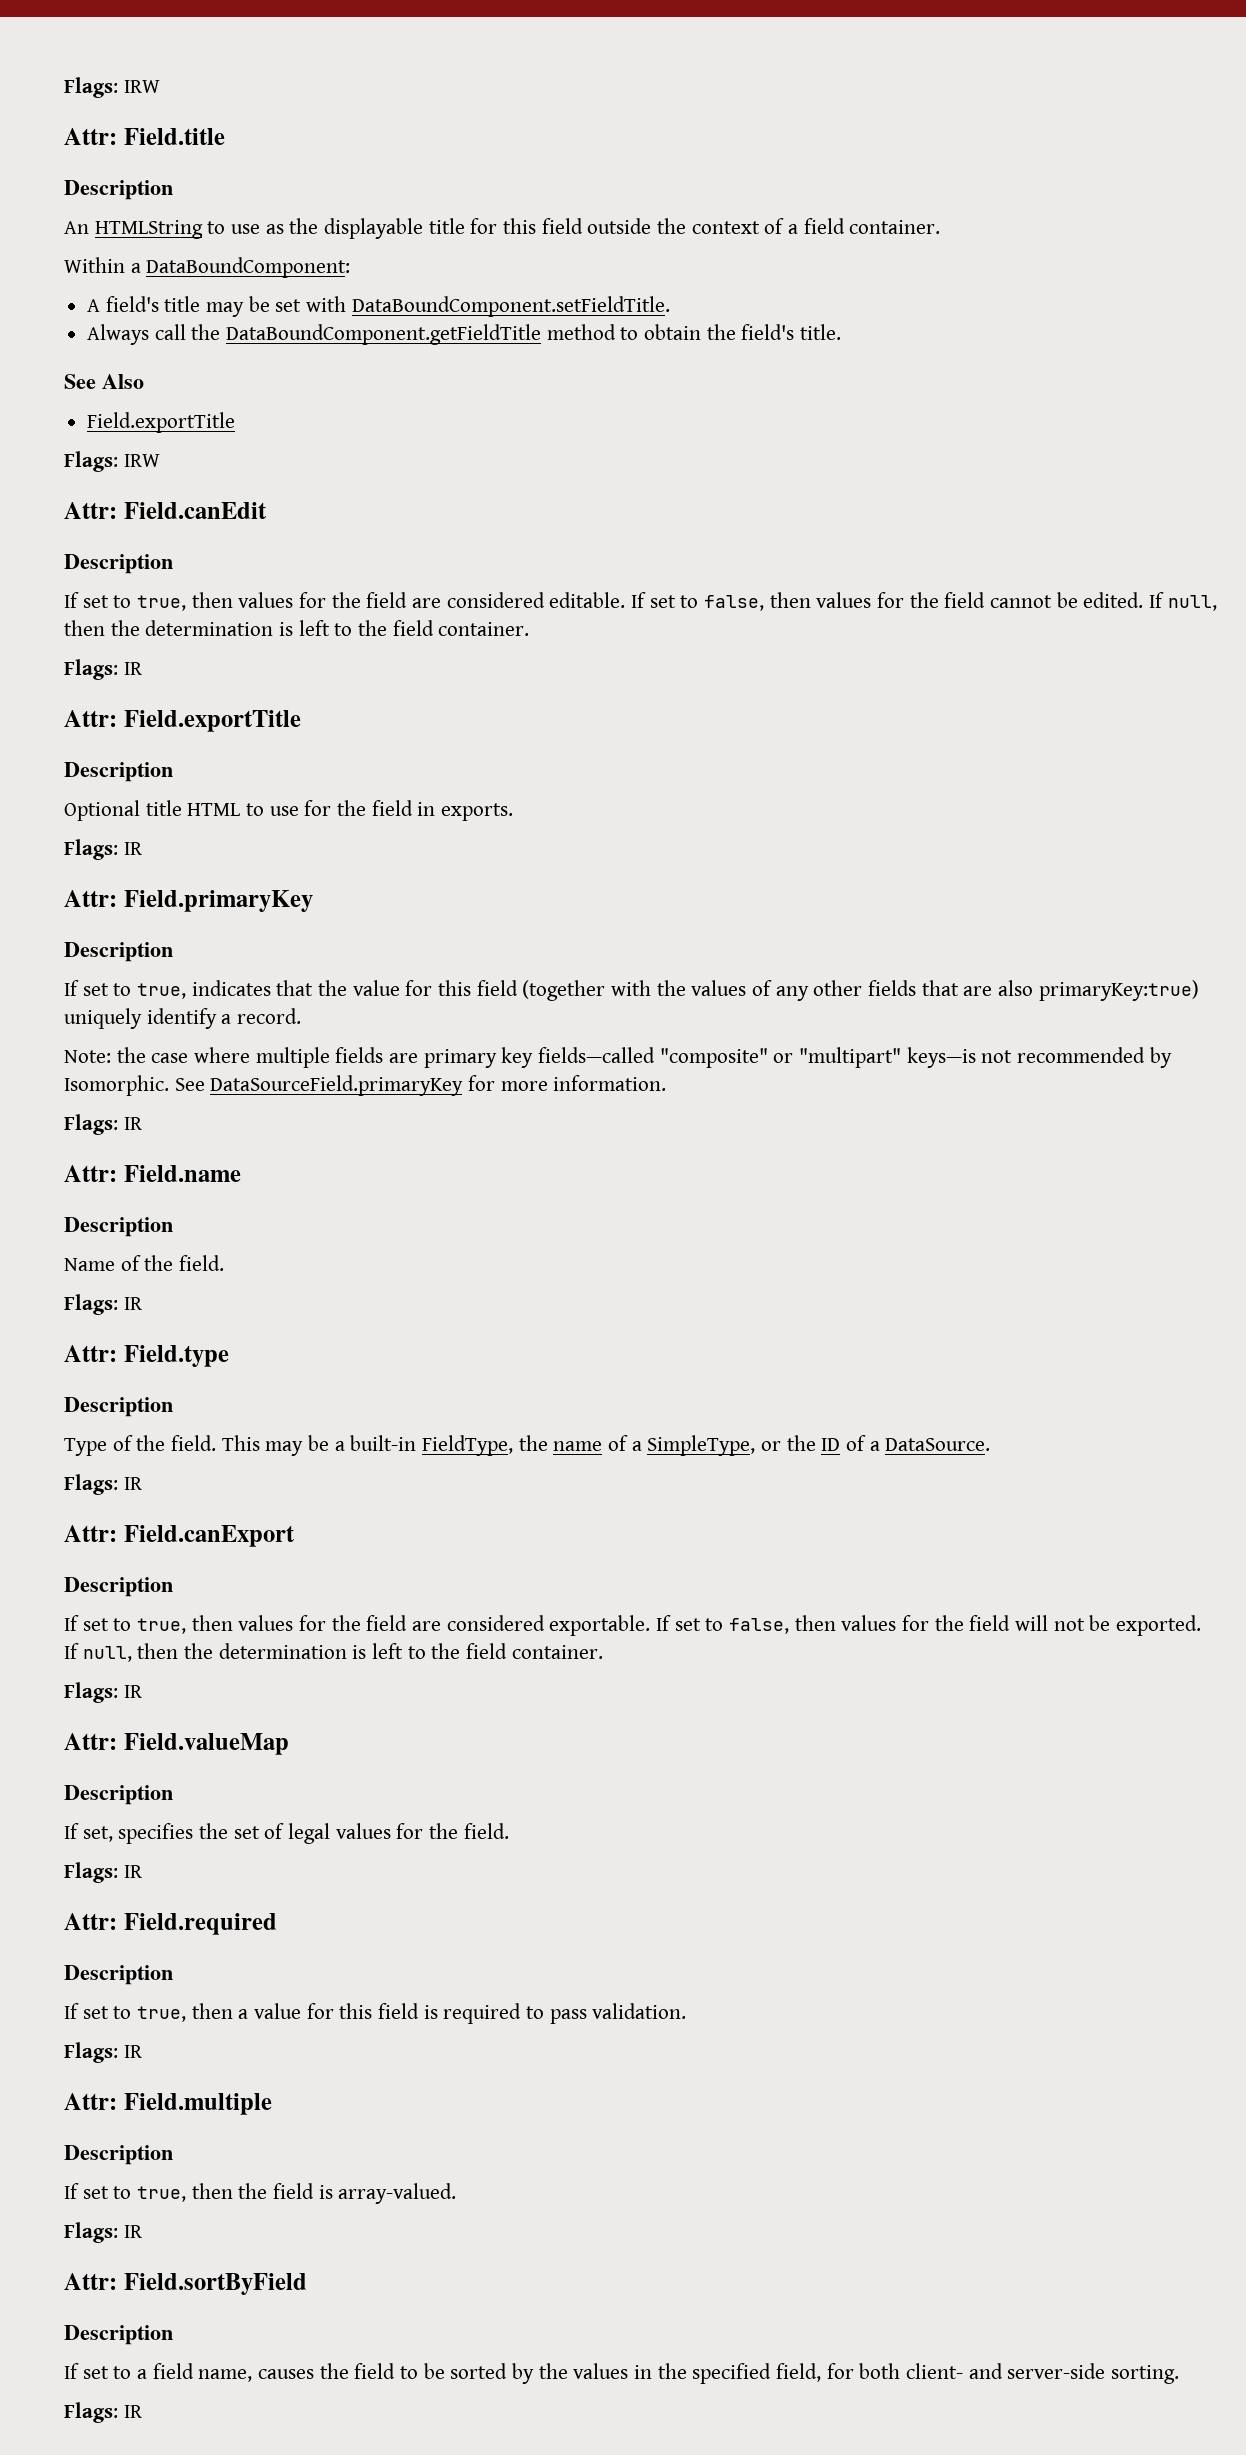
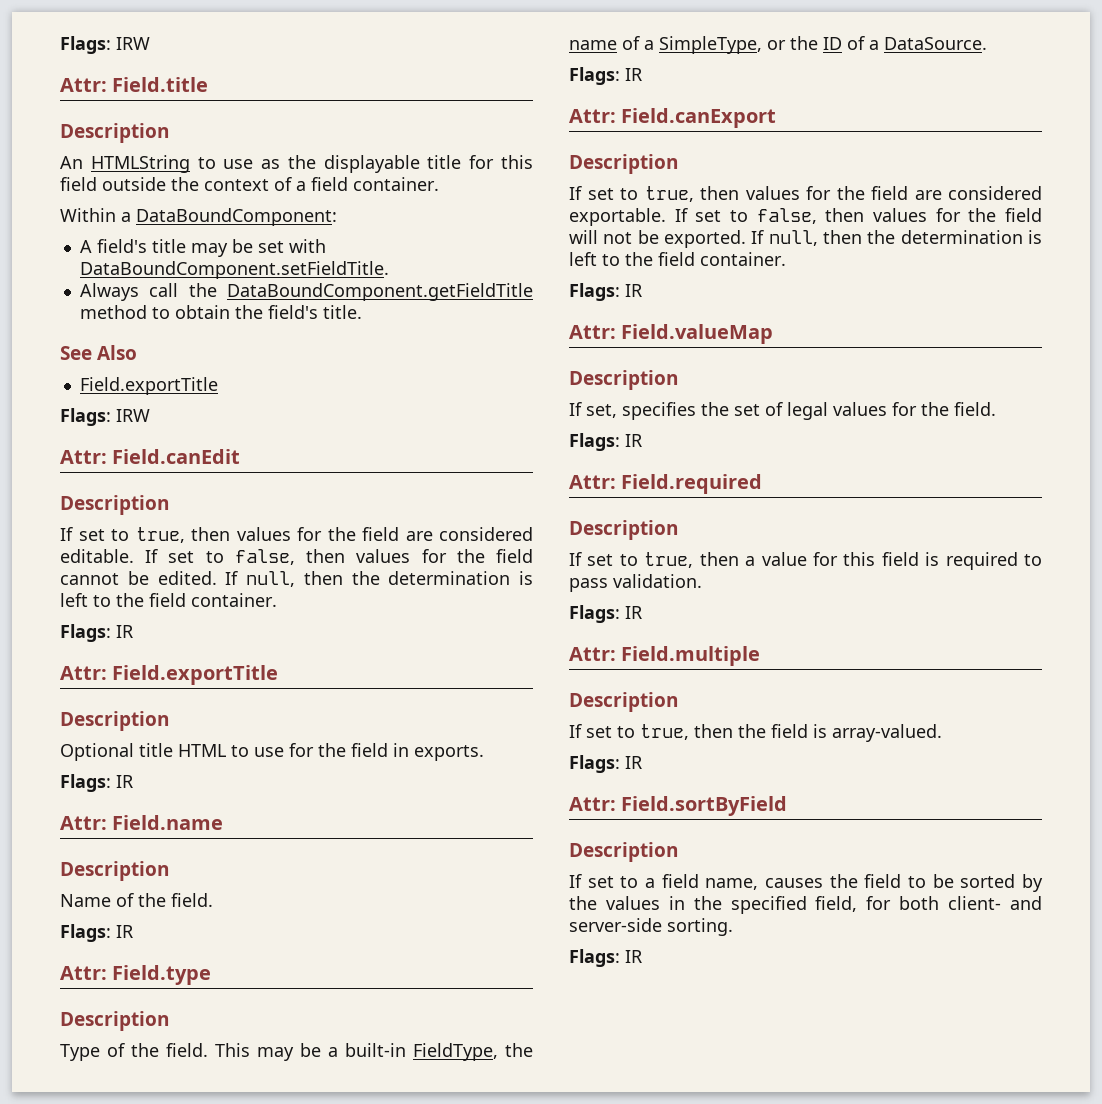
- Attr: Field.primaryKey
- Description
- If set to true, indicates that the value for this field (together with the values of any other fields that are also primaryKey:true) uniquely identify a record.
- Note: the case where multiple fields are primary key fields—called "composite" or "multipart" keys—is not recommended by Isomorphic. See DataSourceField.primaryKey for more information.
- Flags: IR

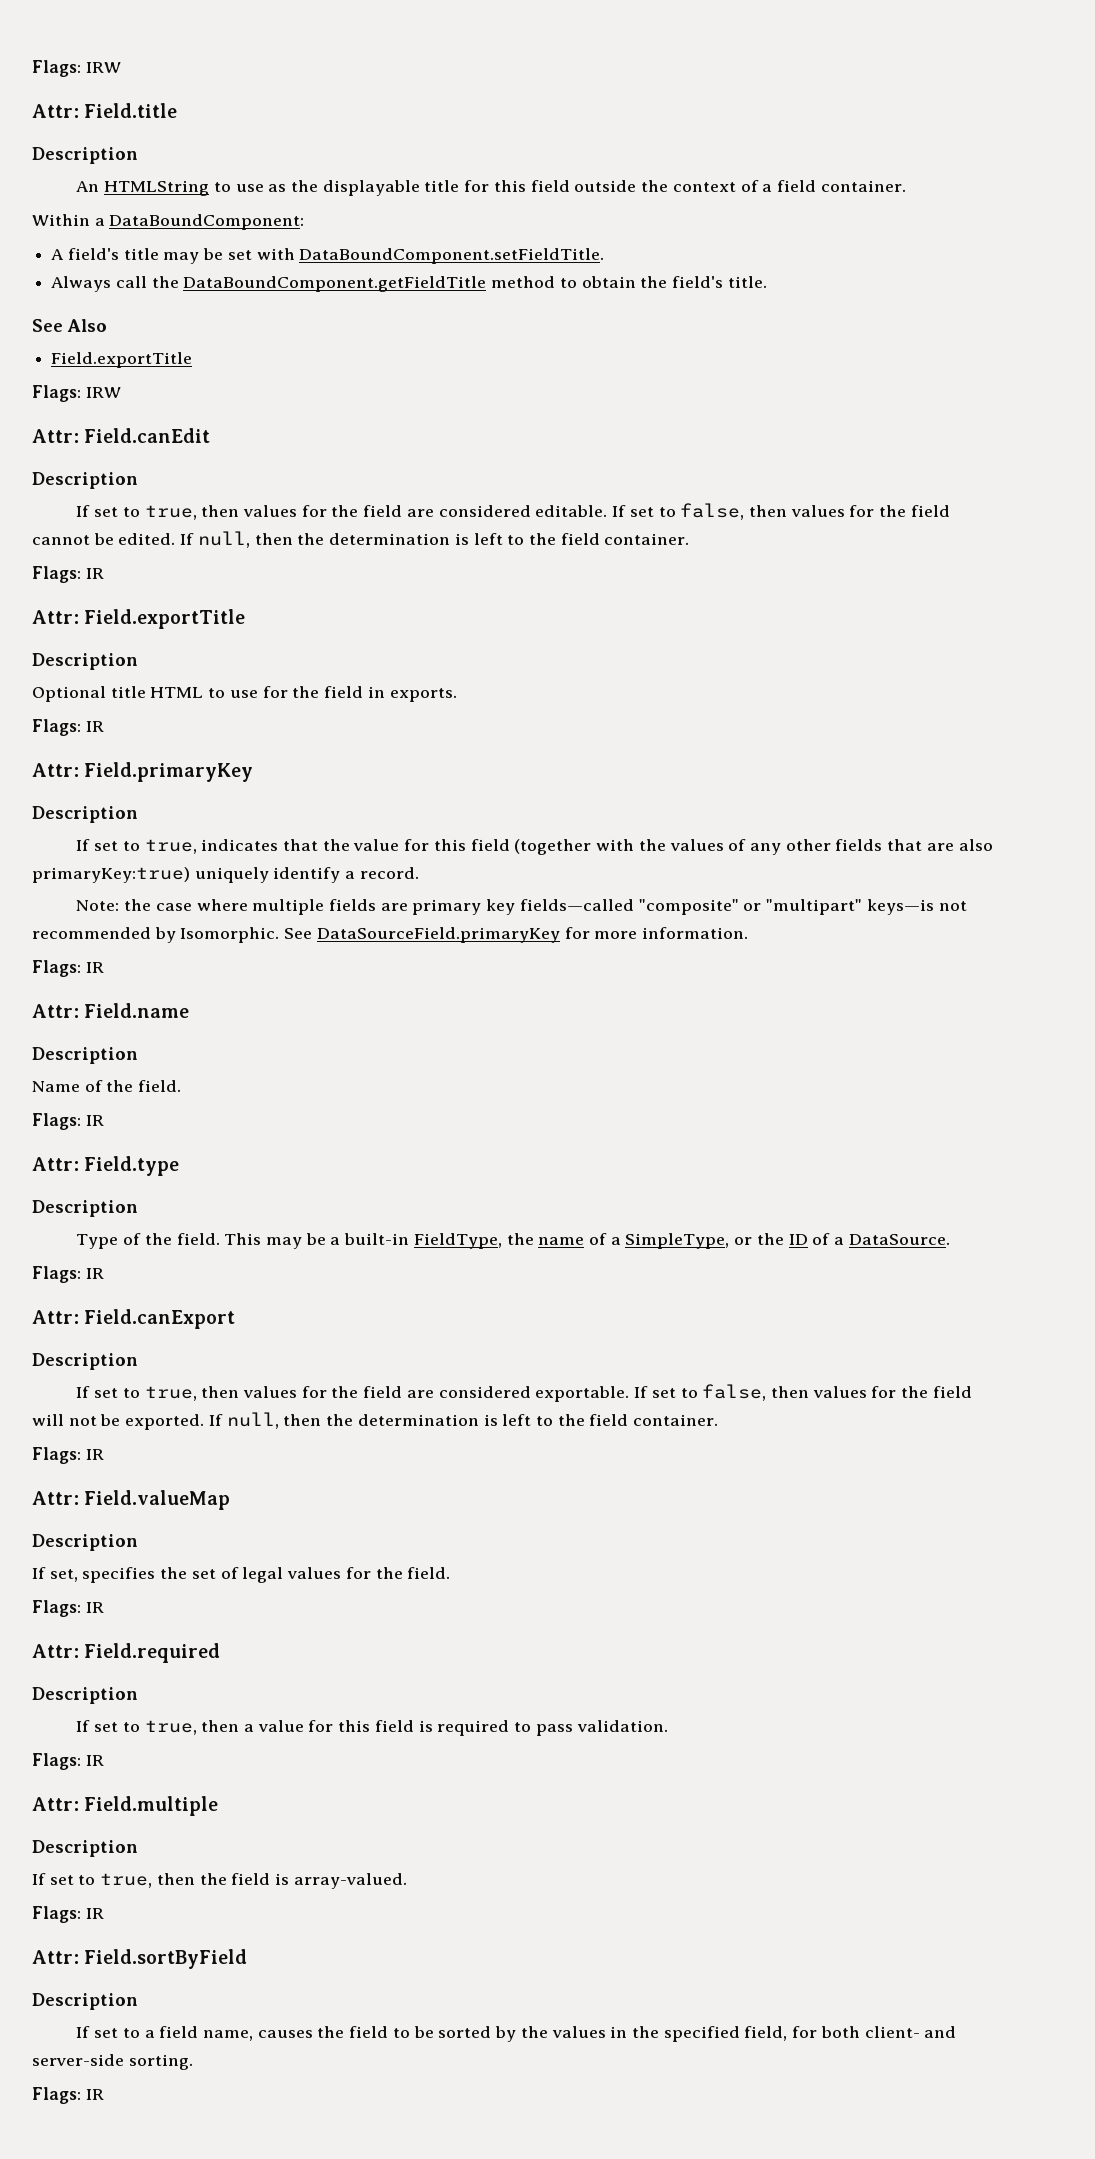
+ Attr: Field.primaryKey
+ Description
+ If set to true, indicates that the value for this field (together with the values of any other fields that are also primaryKey:true) uniquely identify a record.
+ Note: the case where multiple fields are primary key fields—called "composite" or "multipart" keys—is not recommended by Isomorphic. See DataSourceField.primaryKey for more information.
+ Flags: IR

